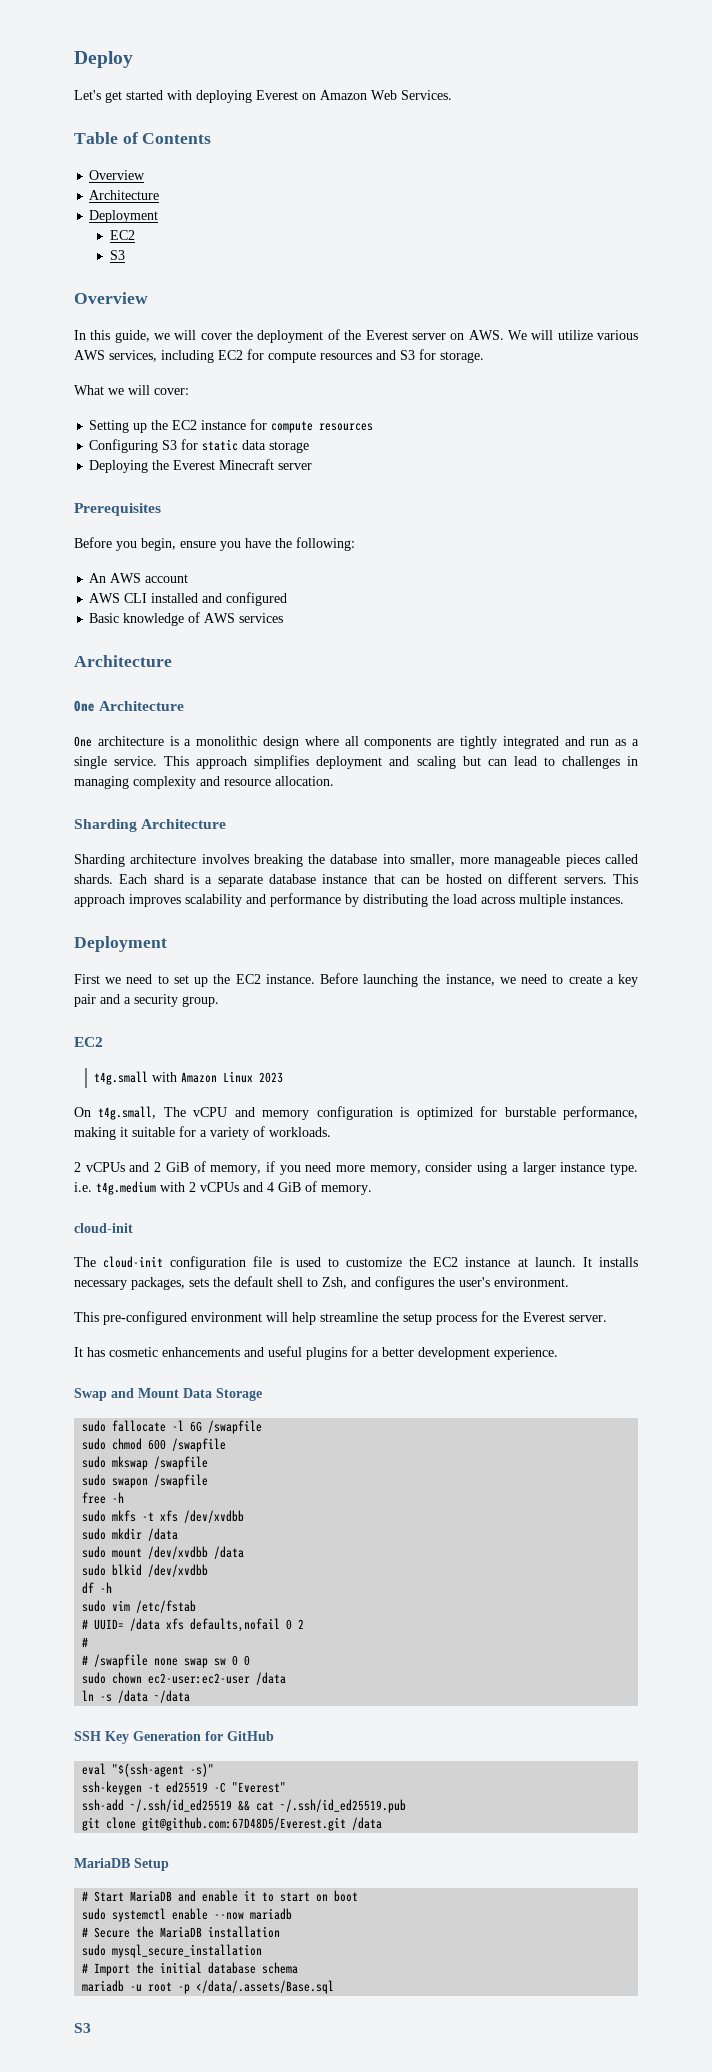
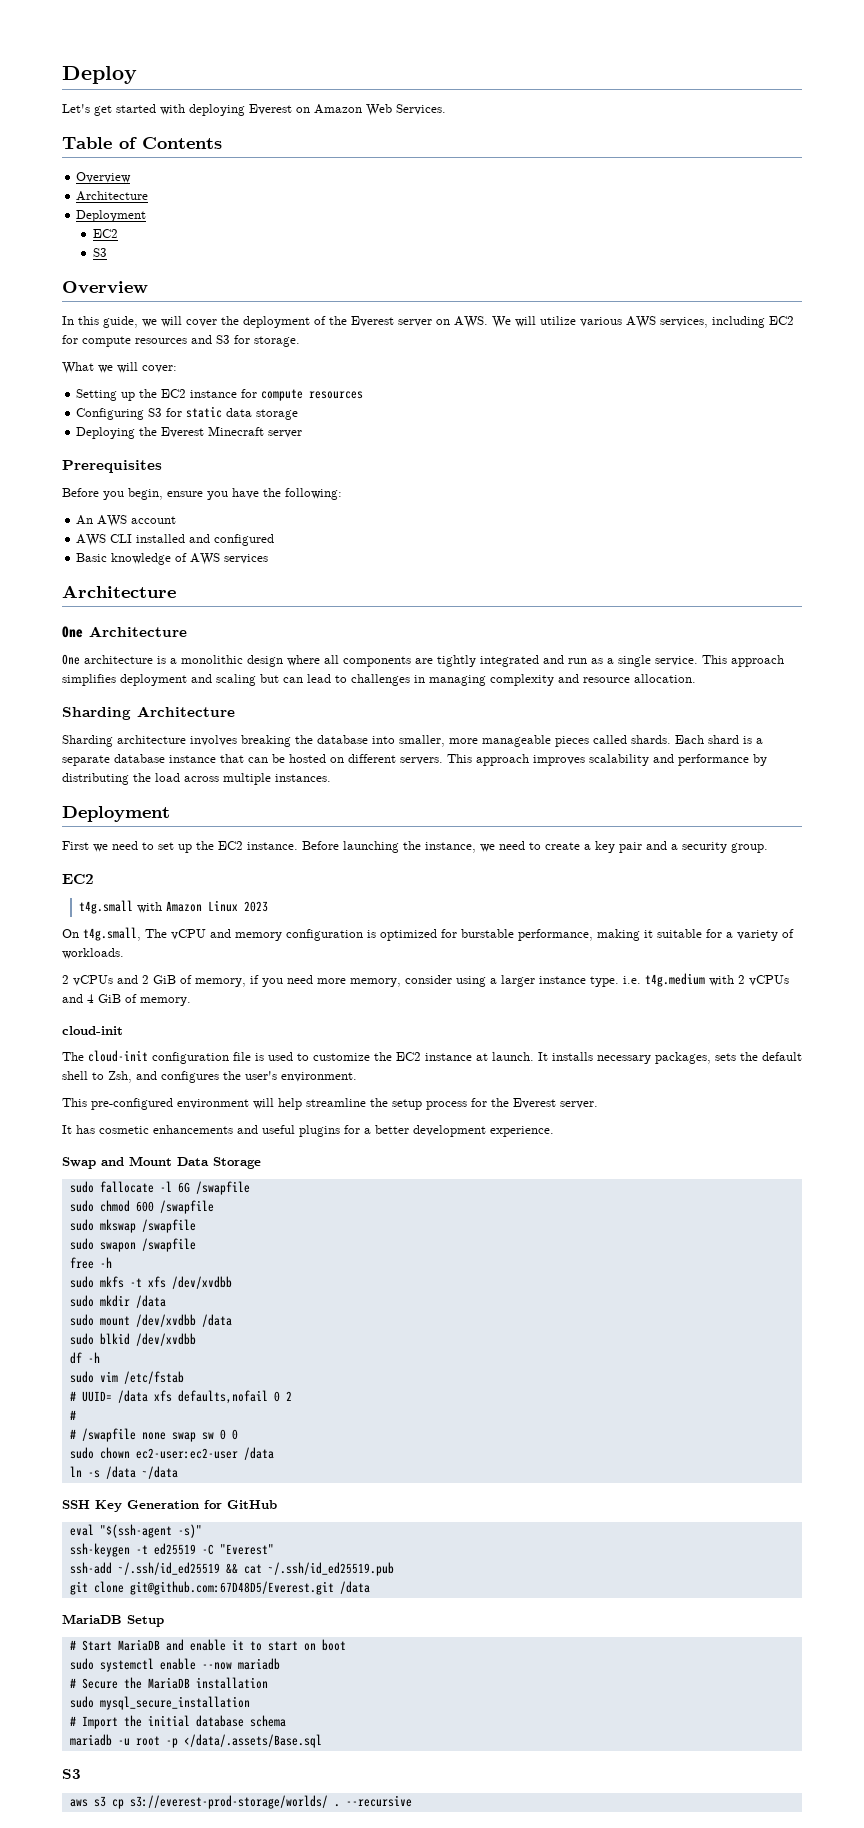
+ aws s3 cp s3://everest-prod-storage/worlds/ . --recursive

